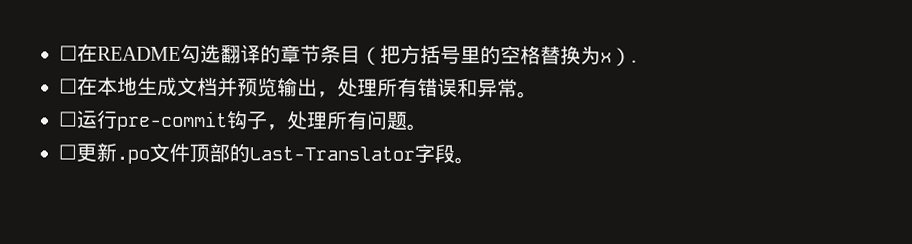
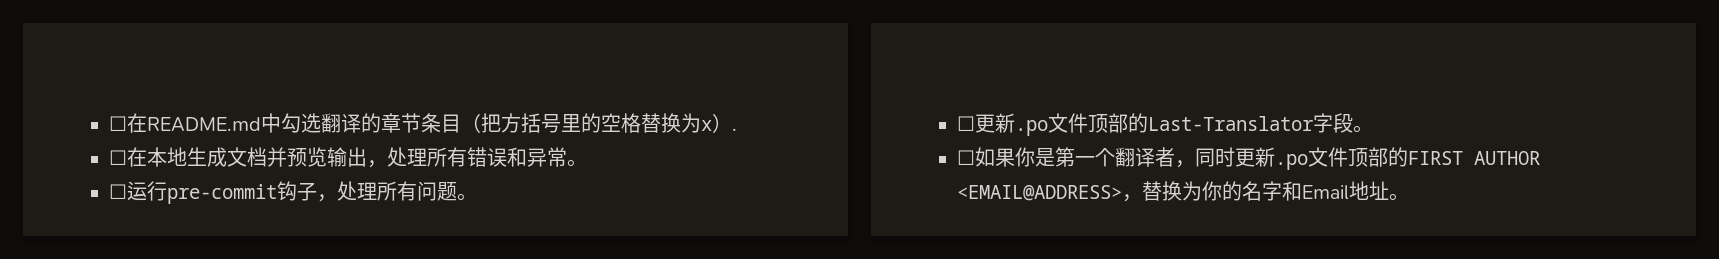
- ☐在README勾选翻译的章节条目（把方括号里的空格替换为x）.
+ ☐在README.md中勾选翻译的章节条目（把方括号里的空格替换为x）.
+ ☐如果你是第一个翻译者，同时更新.po文件顶部的FIRST AUTHOR <EMAIL@ADDRESS>，替换为你的名字和Email地址。

